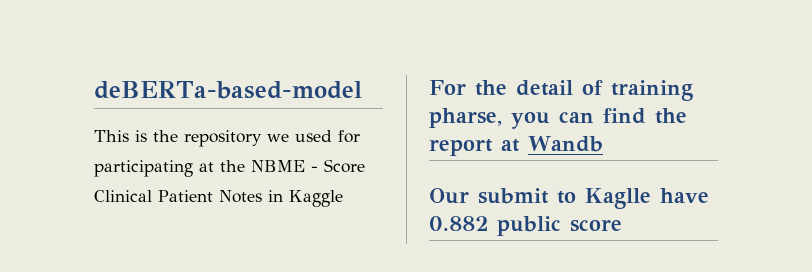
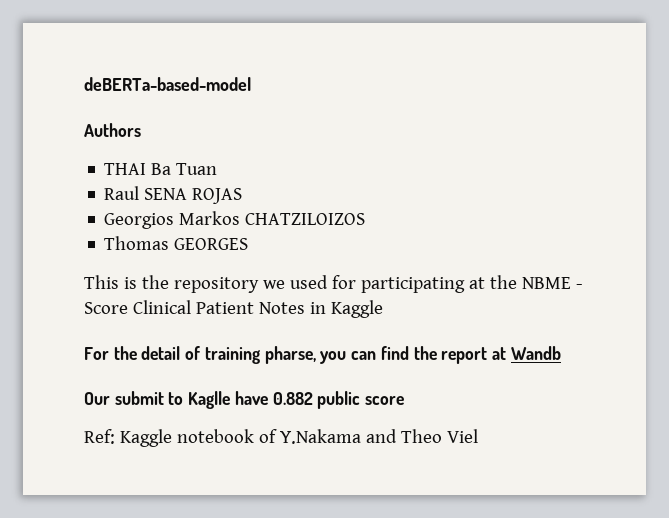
+ Authors
+ THAI Ba Tuan
+ Raul SENA ROJAS
+ Georgios Markos CHATZILOIZOS
+ Thomas GEORGES
+ Ref: Kaggle notebook of Y.Nakama and Theo Viel

